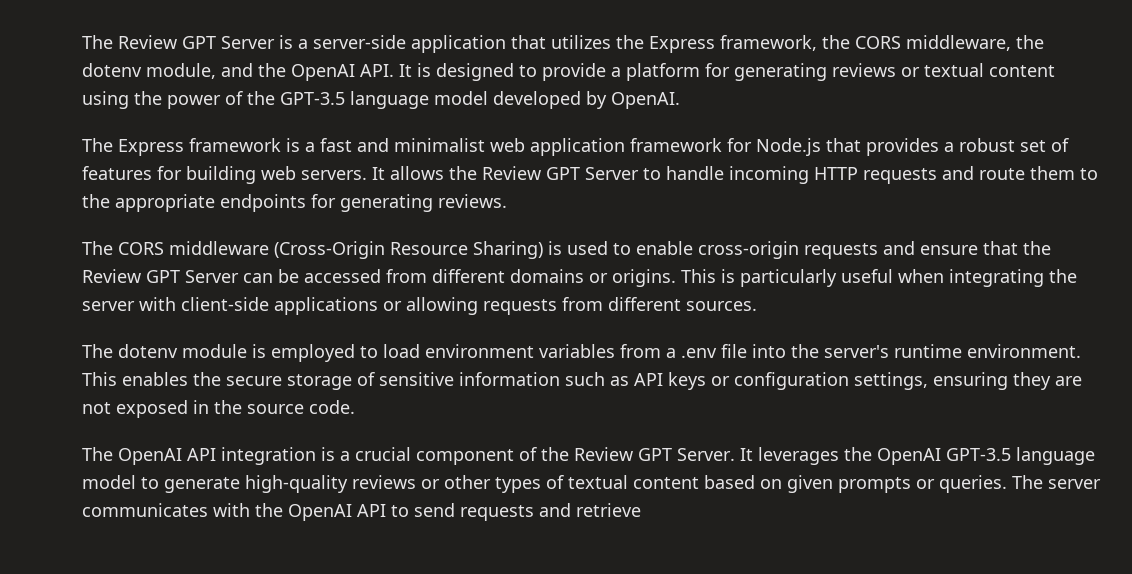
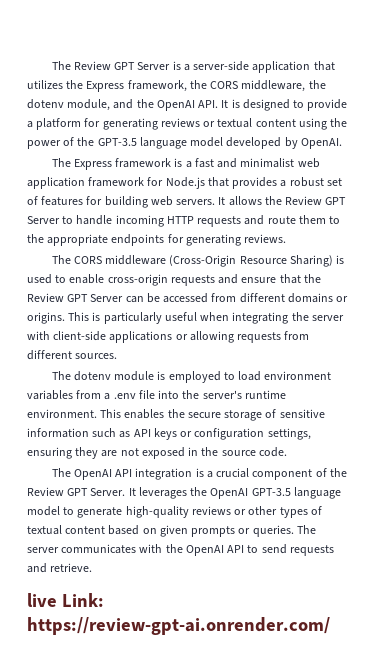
- The server communicates with the OpenAI API to send requests and retrieve
+ The server communicates with the OpenAI API to send requests and retrieve.
+ live Link: https://review-gpt-ai.onrender.com/

